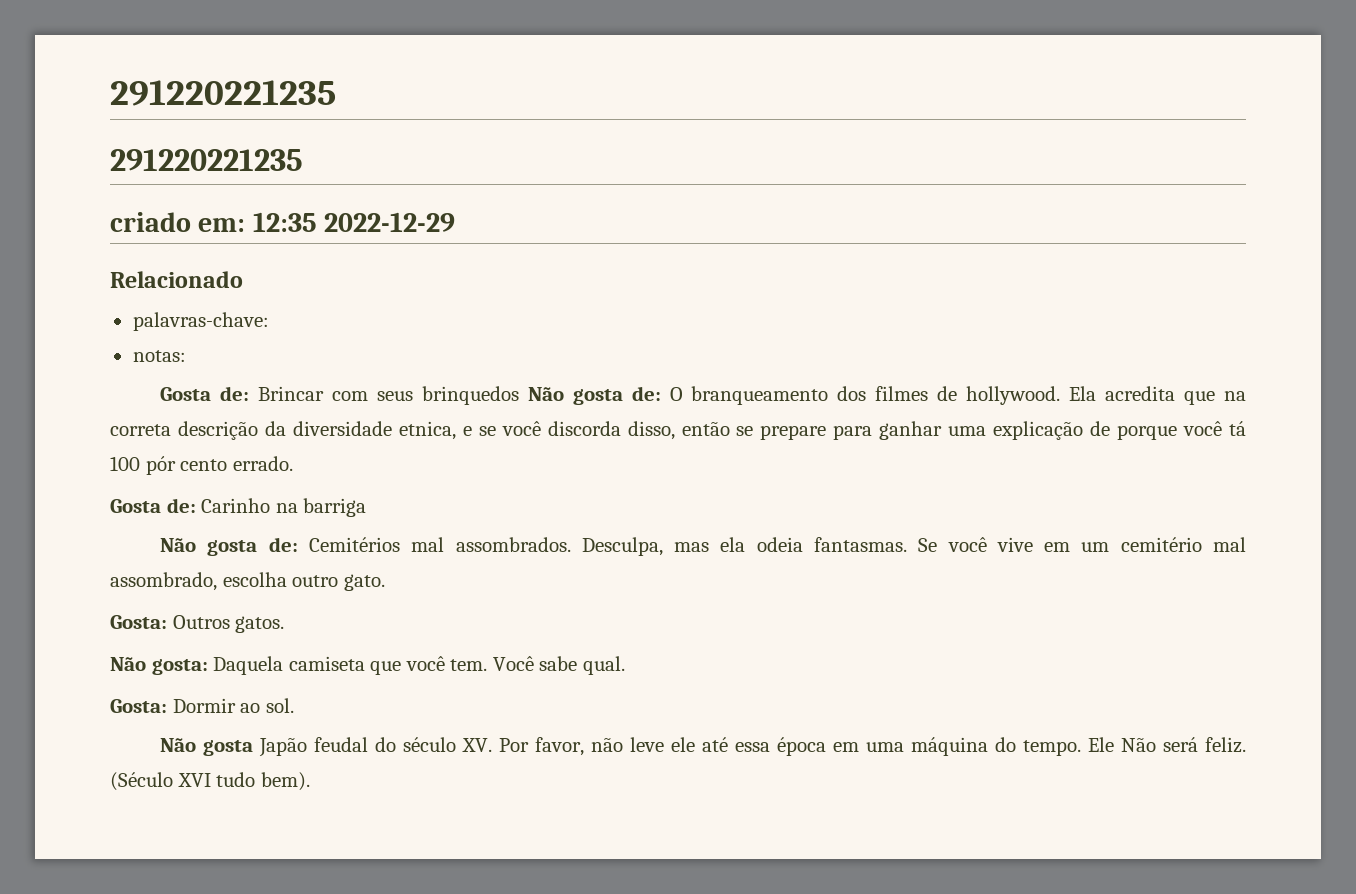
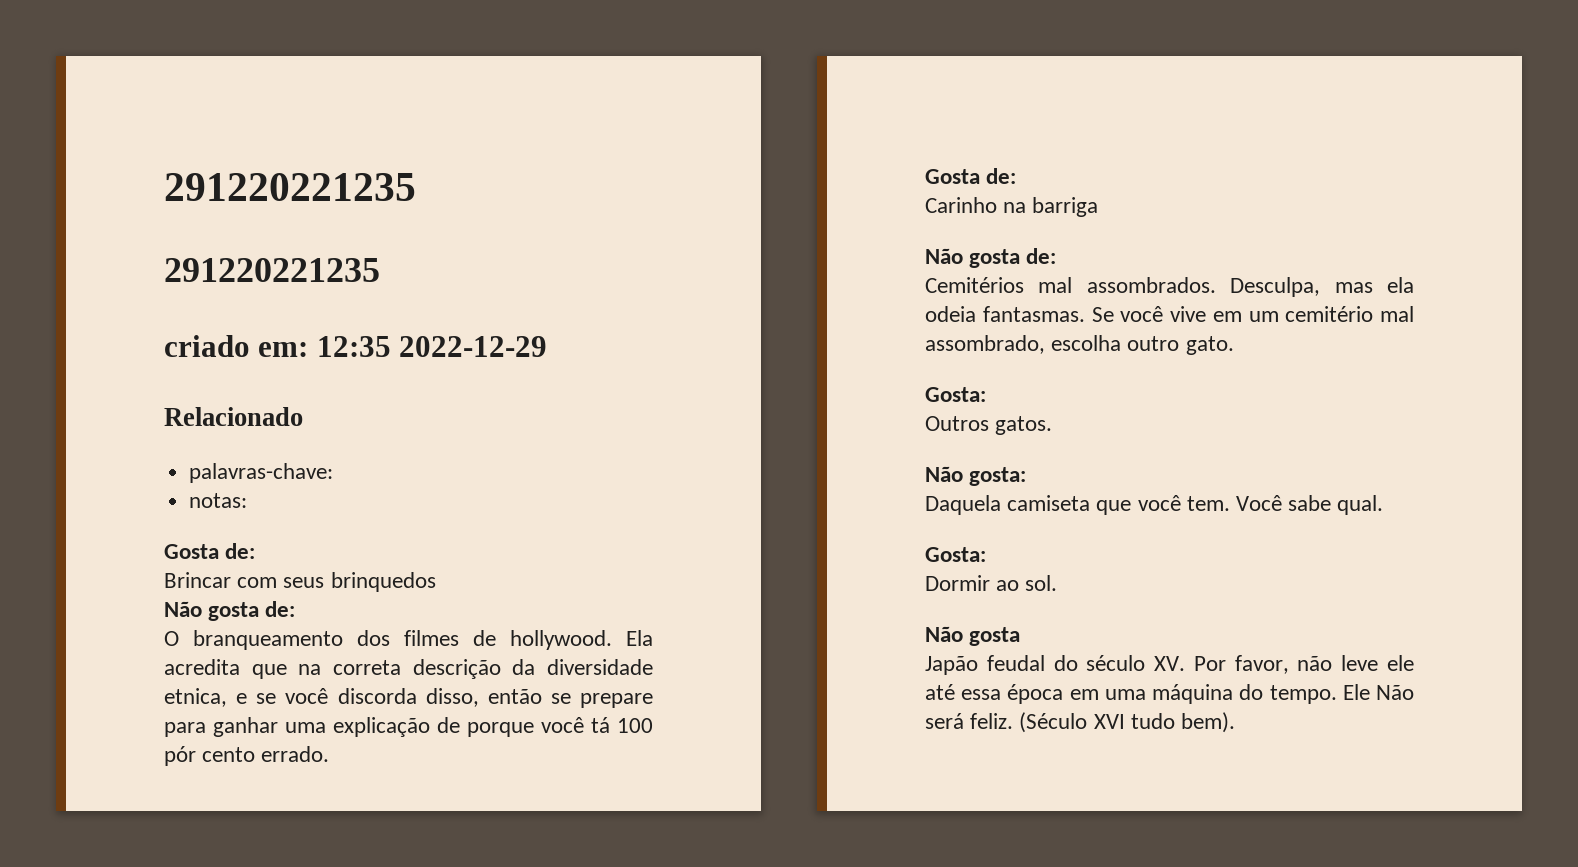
  notas:
- Gosta de: Brincar com seus brinquedos Não gosta de: O branqueamento dos filmes de hollywood.
+ Gosta de:
+ Brincar com seus brinquedos
+ Não gosta de:
+ O branqueamento dos filmes de hollywood.
  Ela acredita que na correta descrição da diversidade etnica, e se você discorda disso, então se prepare para ganhar uma explicação de porque você tá 100 pór cento errado.
- Gosta de: Carinho na barriga
- Não gosta de: Cemitérios mal assombrados.
+ Gosta de:
+ Carinho na barriga
+ Não gosta de:
+ Cemitérios mal assombrados.
  Se você vive em um cemitério mal assombrado, escolha outro gato.
- Gosta: Outros gatos.
+ Gosta:
+ Outros gatos.
- Não gosta: Daquela camiseta que você tem.
+ Não gosta:
+ Daquela camiseta que você tem.
  Você sabe qual.
- Gosta: Dormir ao sol.
- Não gosta Japão feudal do século XV. Por favor, não leve ele até essa época em uma máquina do tempo.
+ Gosta:
+ Dormir ao sol.
+ Não gosta
+ Japão feudal do século XV. Por favor, não leve ele até essa época em uma máquina do tempo.

